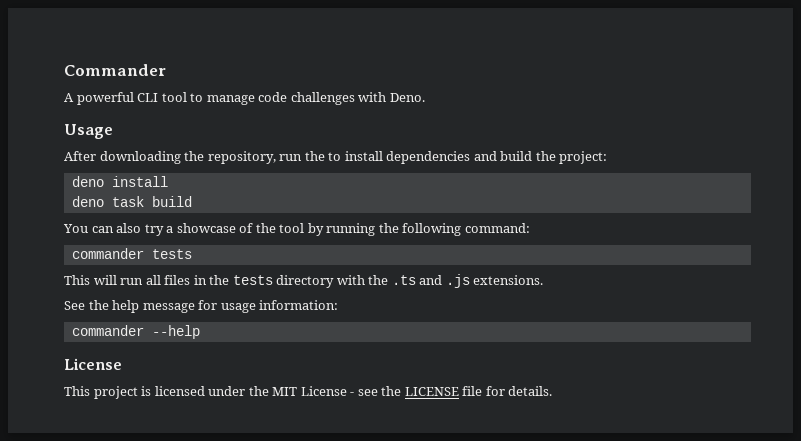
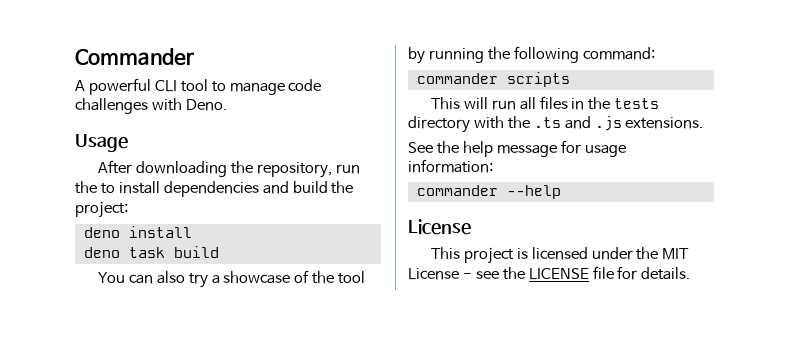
- commander tests
+ commander scripts

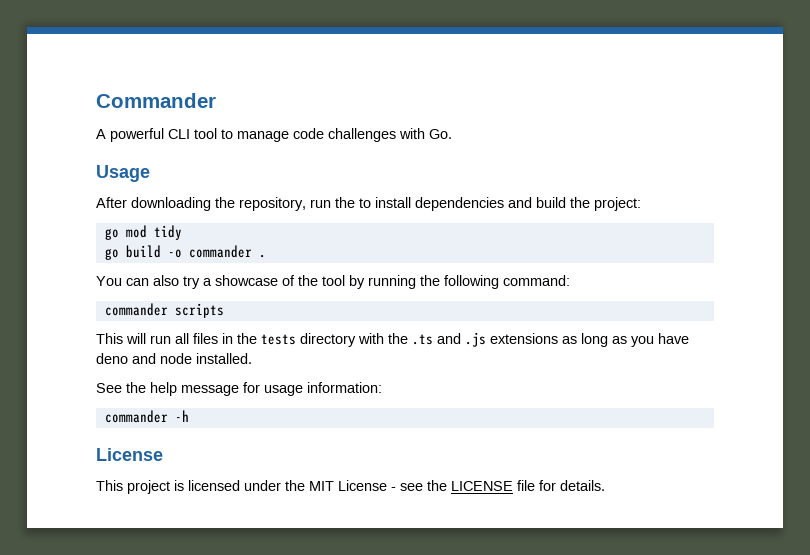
- A powerful CLI tool to manage code challenges with Deno.
+ A powerful CLI tool to manage code challenges with Go.
- deno install
- deno task build
+ go mod tidy
+ go build -o commander .
- This will run all files in the tests directory with the .ts and .js extensions.
+ This will run all files in the tests directory with the .ts and .js extensions as long as you have deno and node installed.
- commander --help
+ commander -h

